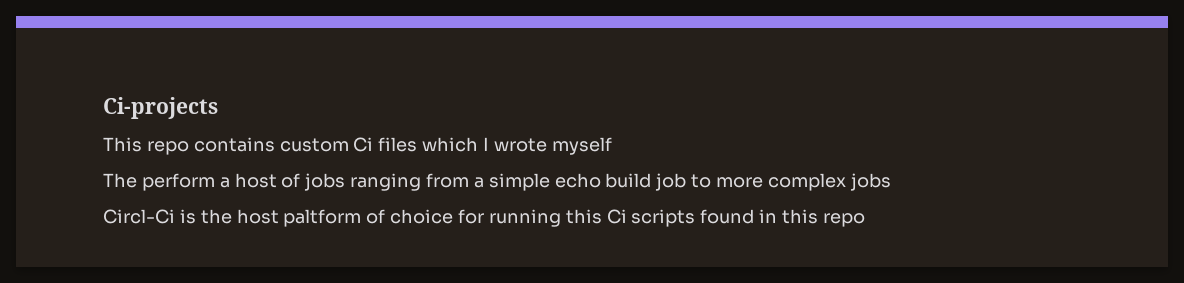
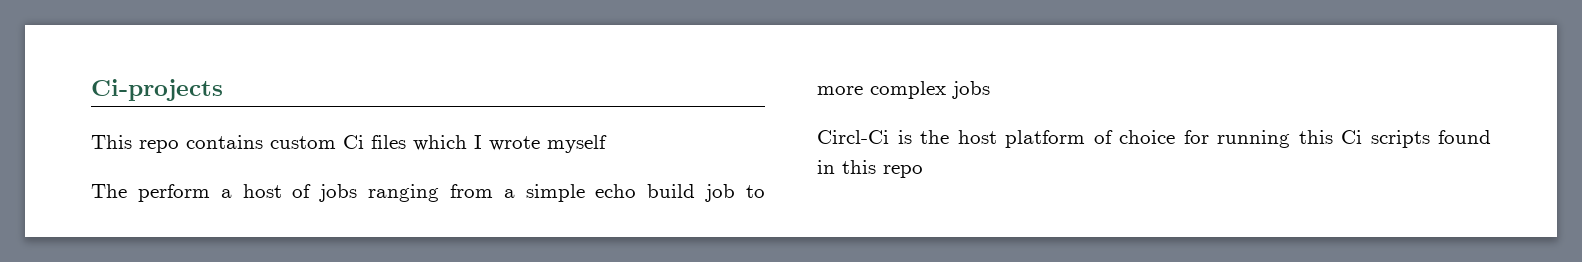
- Circl-Ci is the host paltform of choice for running this Ci scripts found in this repo
+ Circl-Ci is the host platform of choice for running this Ci scripts found in this repo

